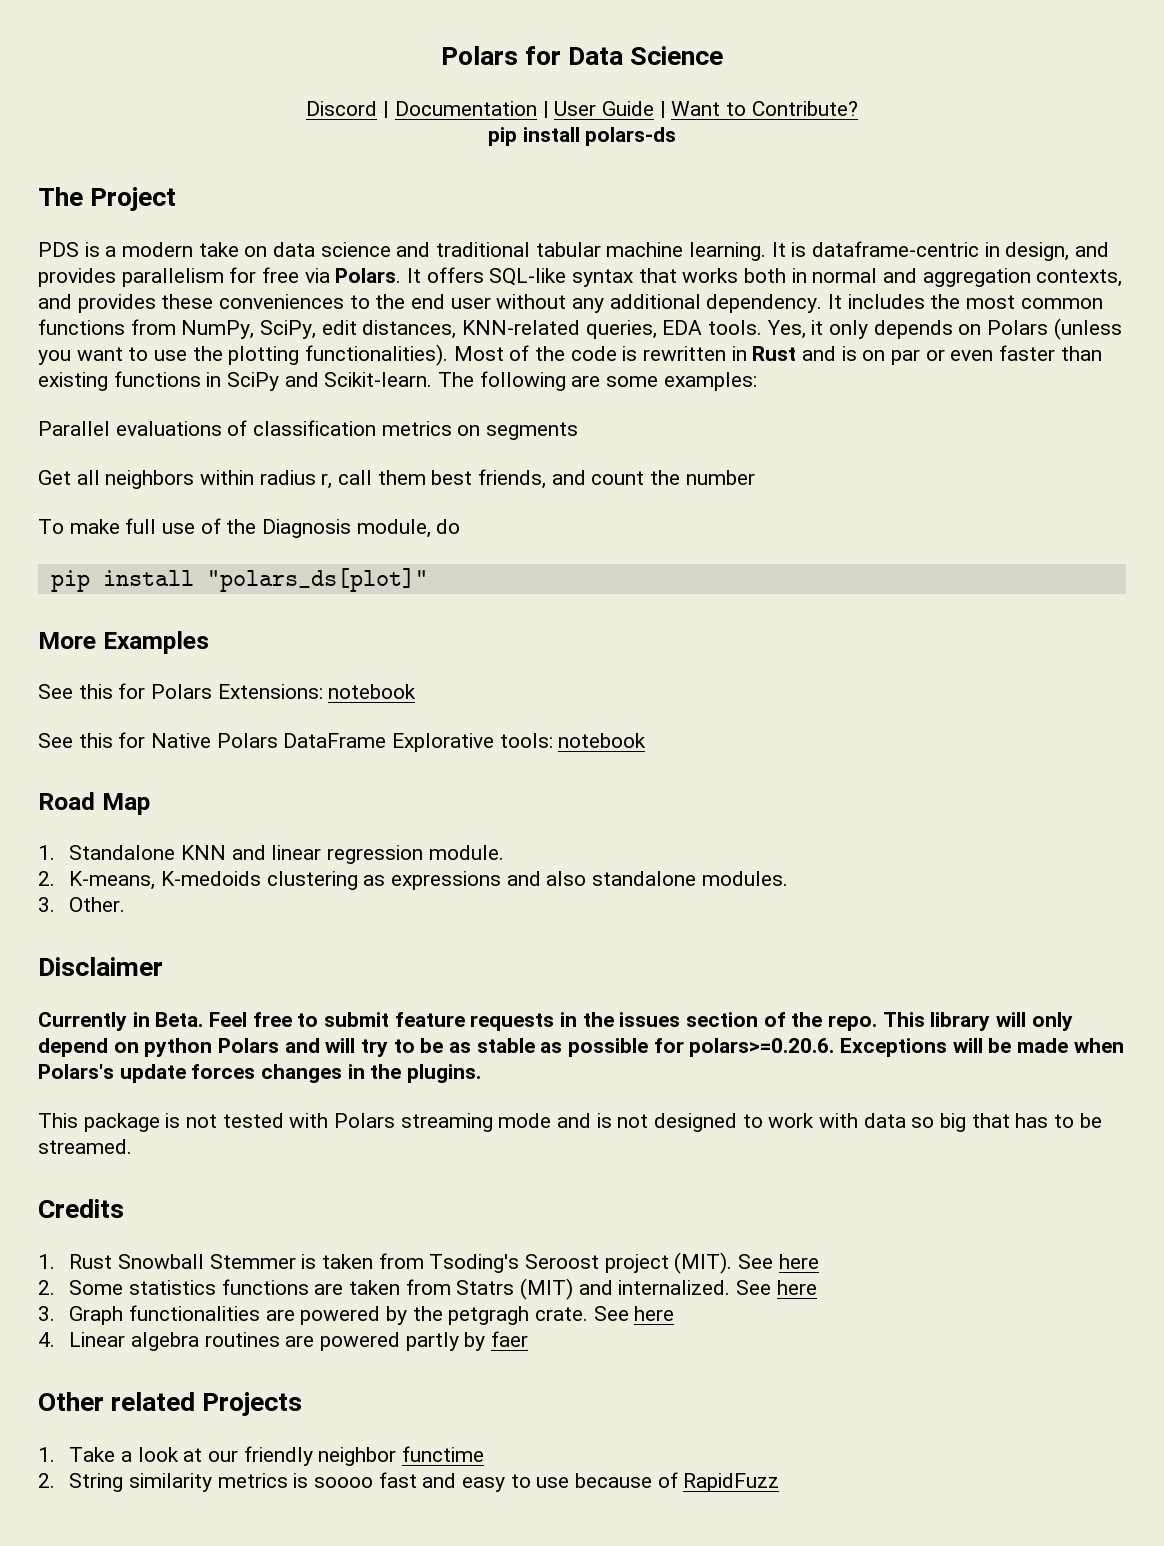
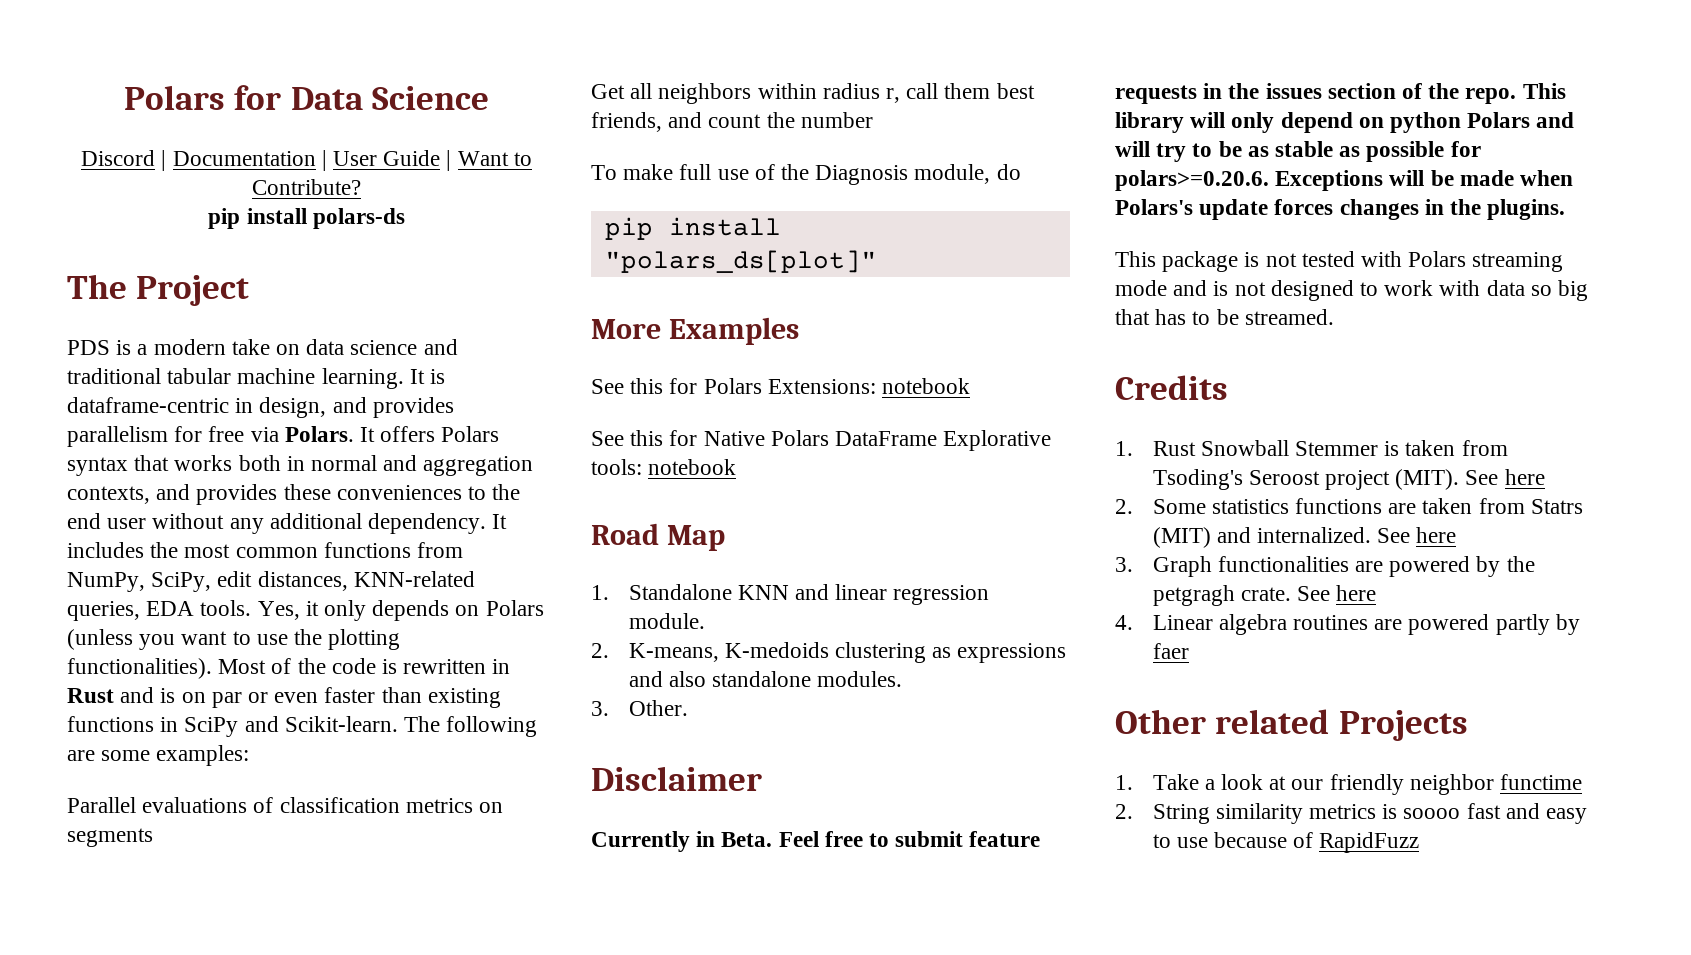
- It offers SQL-like syntax that works both in normal and aggregation contexts, and provides these conveniences to the end user without any additional dependency.
+ It offers Polars syntax that works both in normal and aggregation contexts, and provides these conveniences to the end user without any additional dependency.

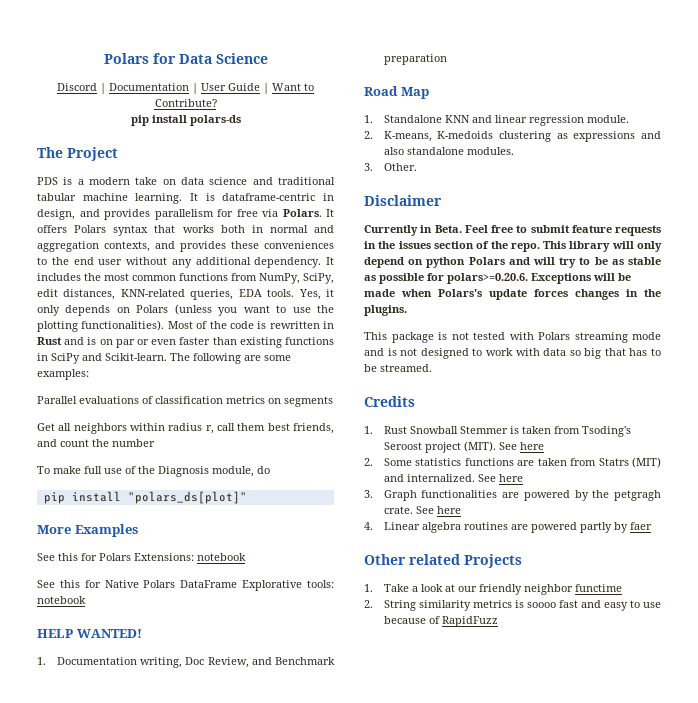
+ HELP WANTED!
+ 1. Documentation writing, Doc Review, and Benchmark preparation

